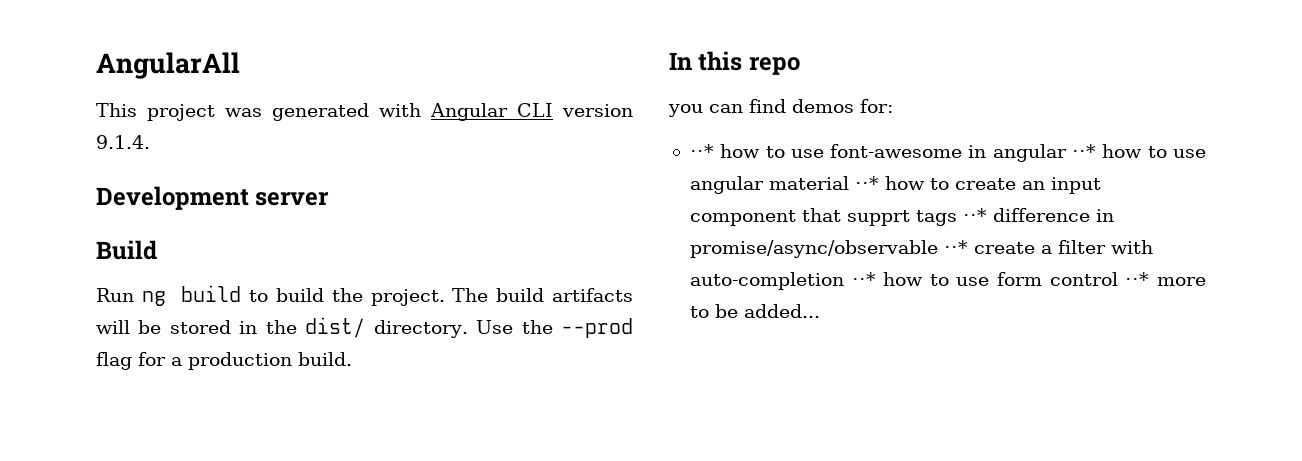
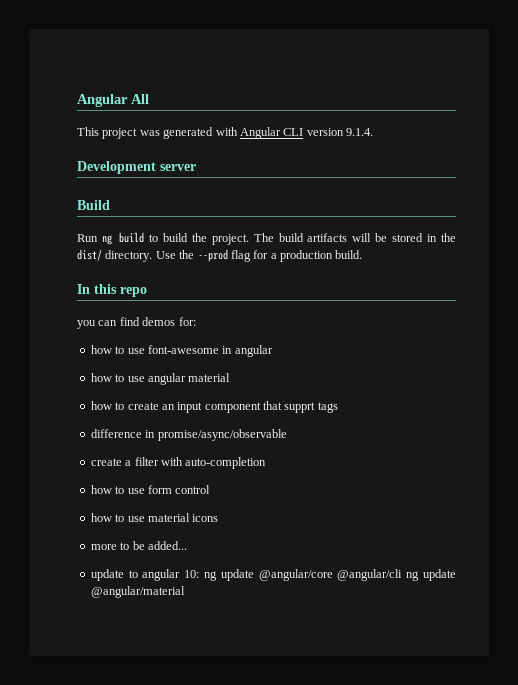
- AngularAll
+ Angular All
- ⋅⋅* how to use font-awesome in angular ⋅⋅* how to use angular material ⋅⋅* how to create an input component that supprt tags ⋅⋅* difference in promise/async/observable ⋅⋅* create a filter with auto-completion ⋅⋅* how to use form control ⋅⋅* more to be added...
+ how to use font-awesome in angular
+ how to use angular material
+ how to create an input component that supprt tags
+ difference in promise/async/observable
+ create a filter with auto-completion
+ how to use form control
+ how to use material icons
+ more to be added...
+ update to angular 10: ng update @angular/core @angular/cli ng update @angular/material

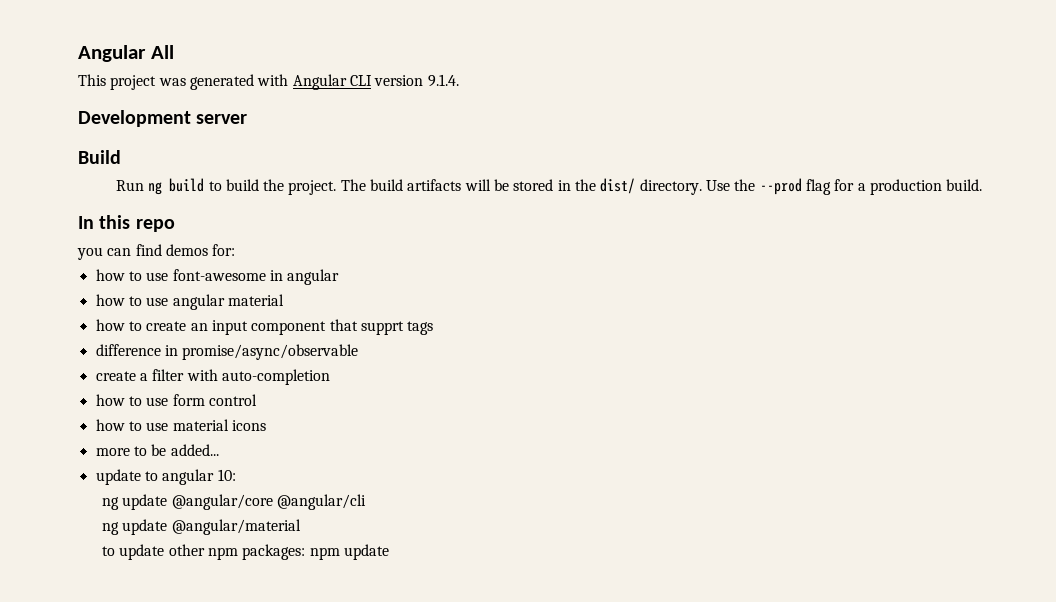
- update to angular 10: ng update @angular/core @angular/cli ng update @angular/material
+ update to angular 10:
+ ng update @angular/core @angular/cli
+ ng update @angular/material
+ to update other npm packages: npm update

